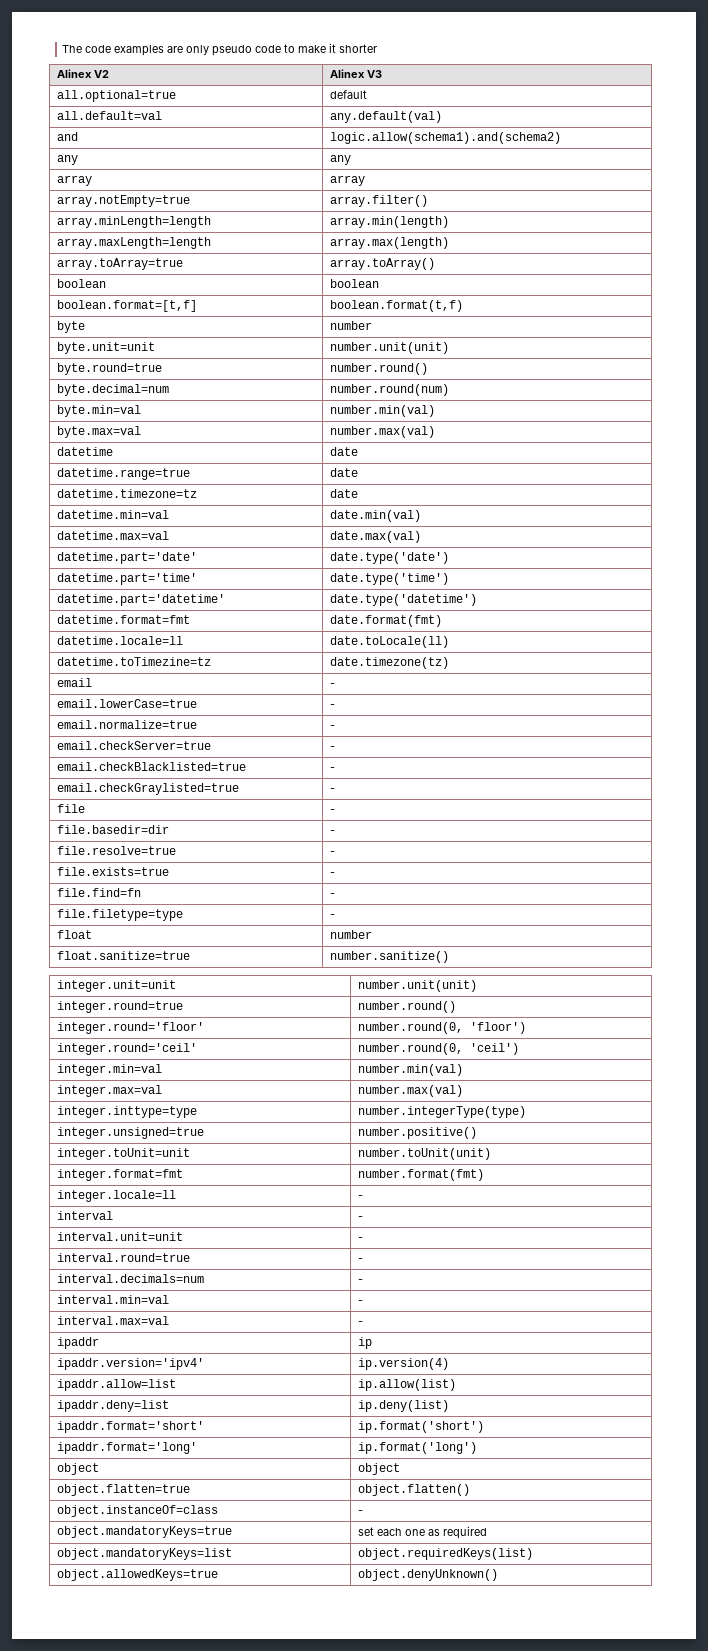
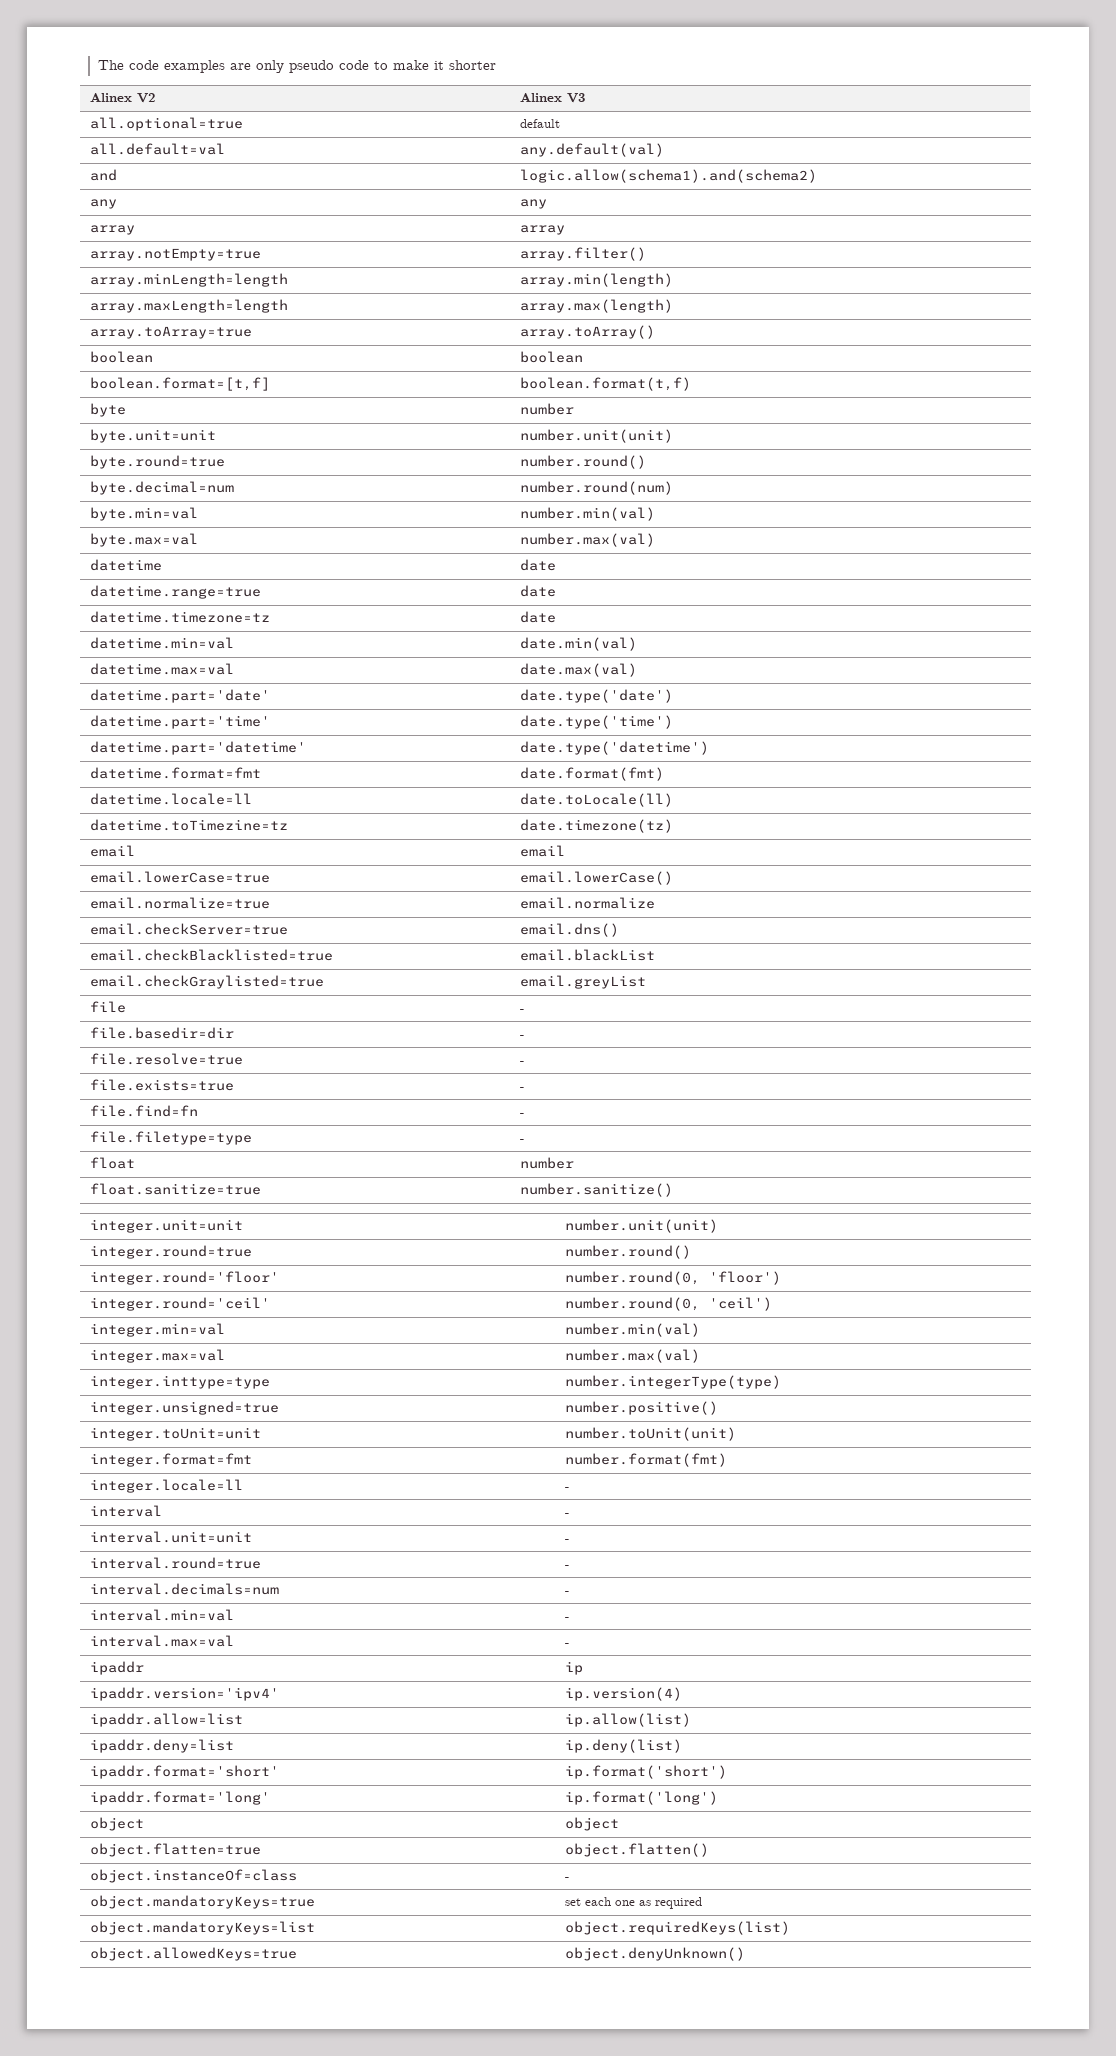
- email | -
+ email | email
- email.lowerCase=true | -
+ email.lowerCase=true | email.lowerCase()
- email.normalize=true | -
+ email.normalize=true | email.normalize
- email.checkServer=true | -
+ email.checkServer=true | email.dns()
- email.checkBlacklisted=true | -
+ email.checkBlacklisted=true | email.blackList
- email.checkGraylisted=true | -
+ email.checkGraylisted=true | email.greyList

